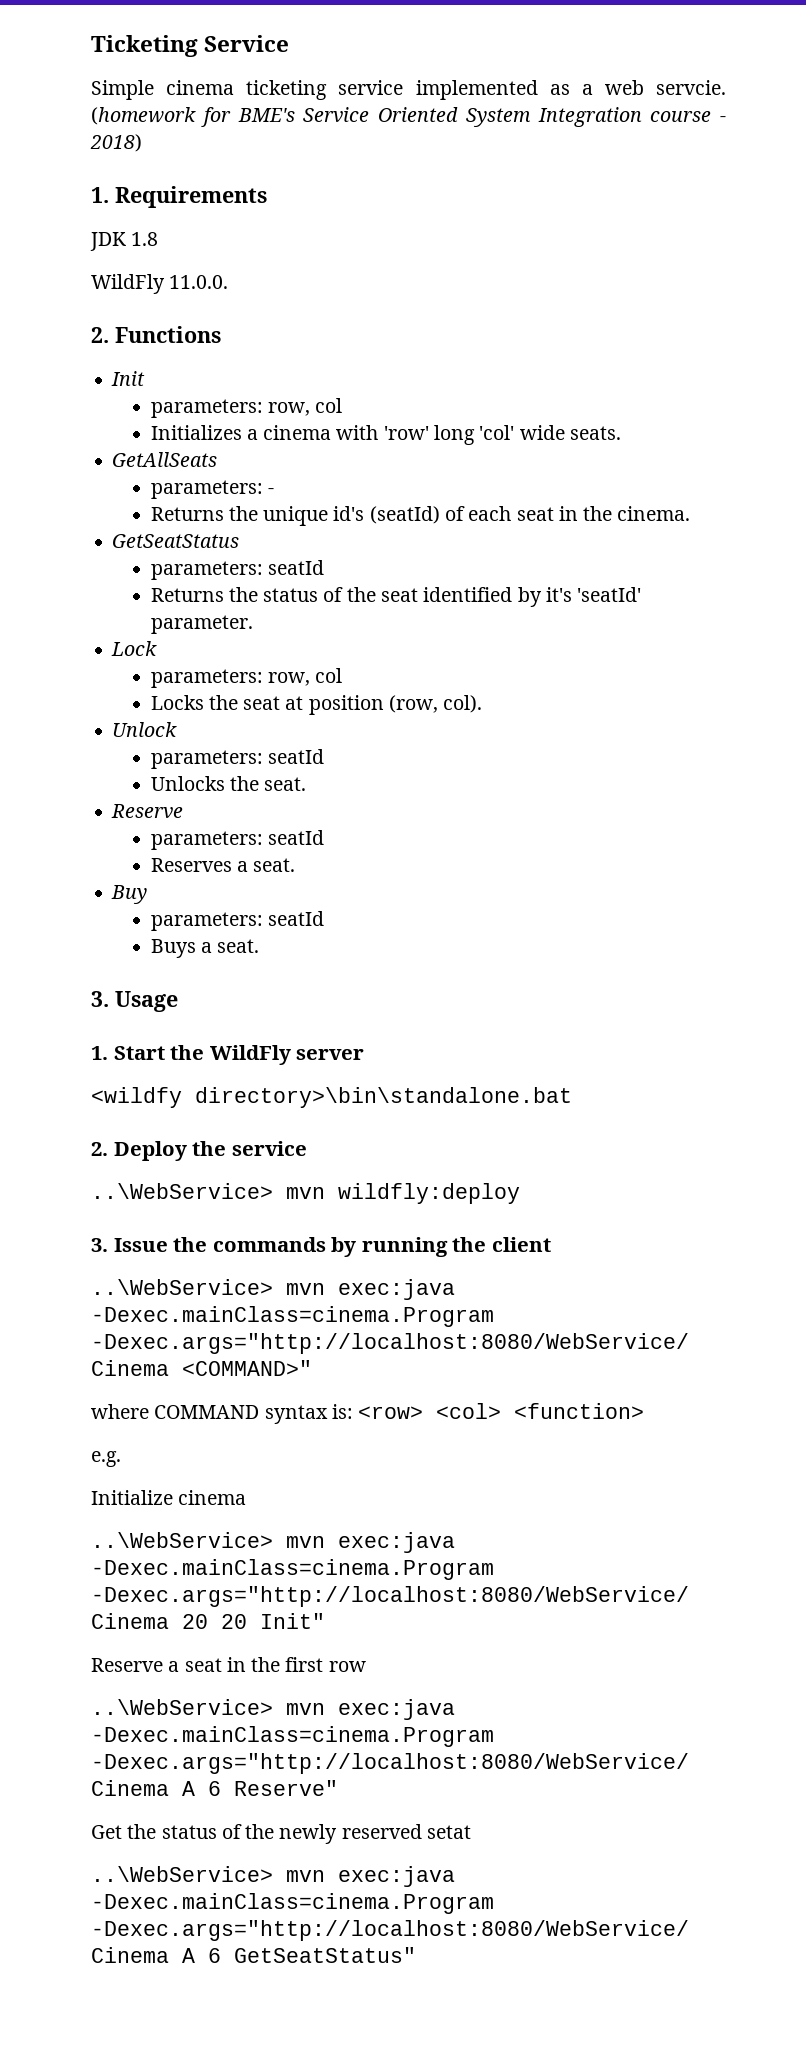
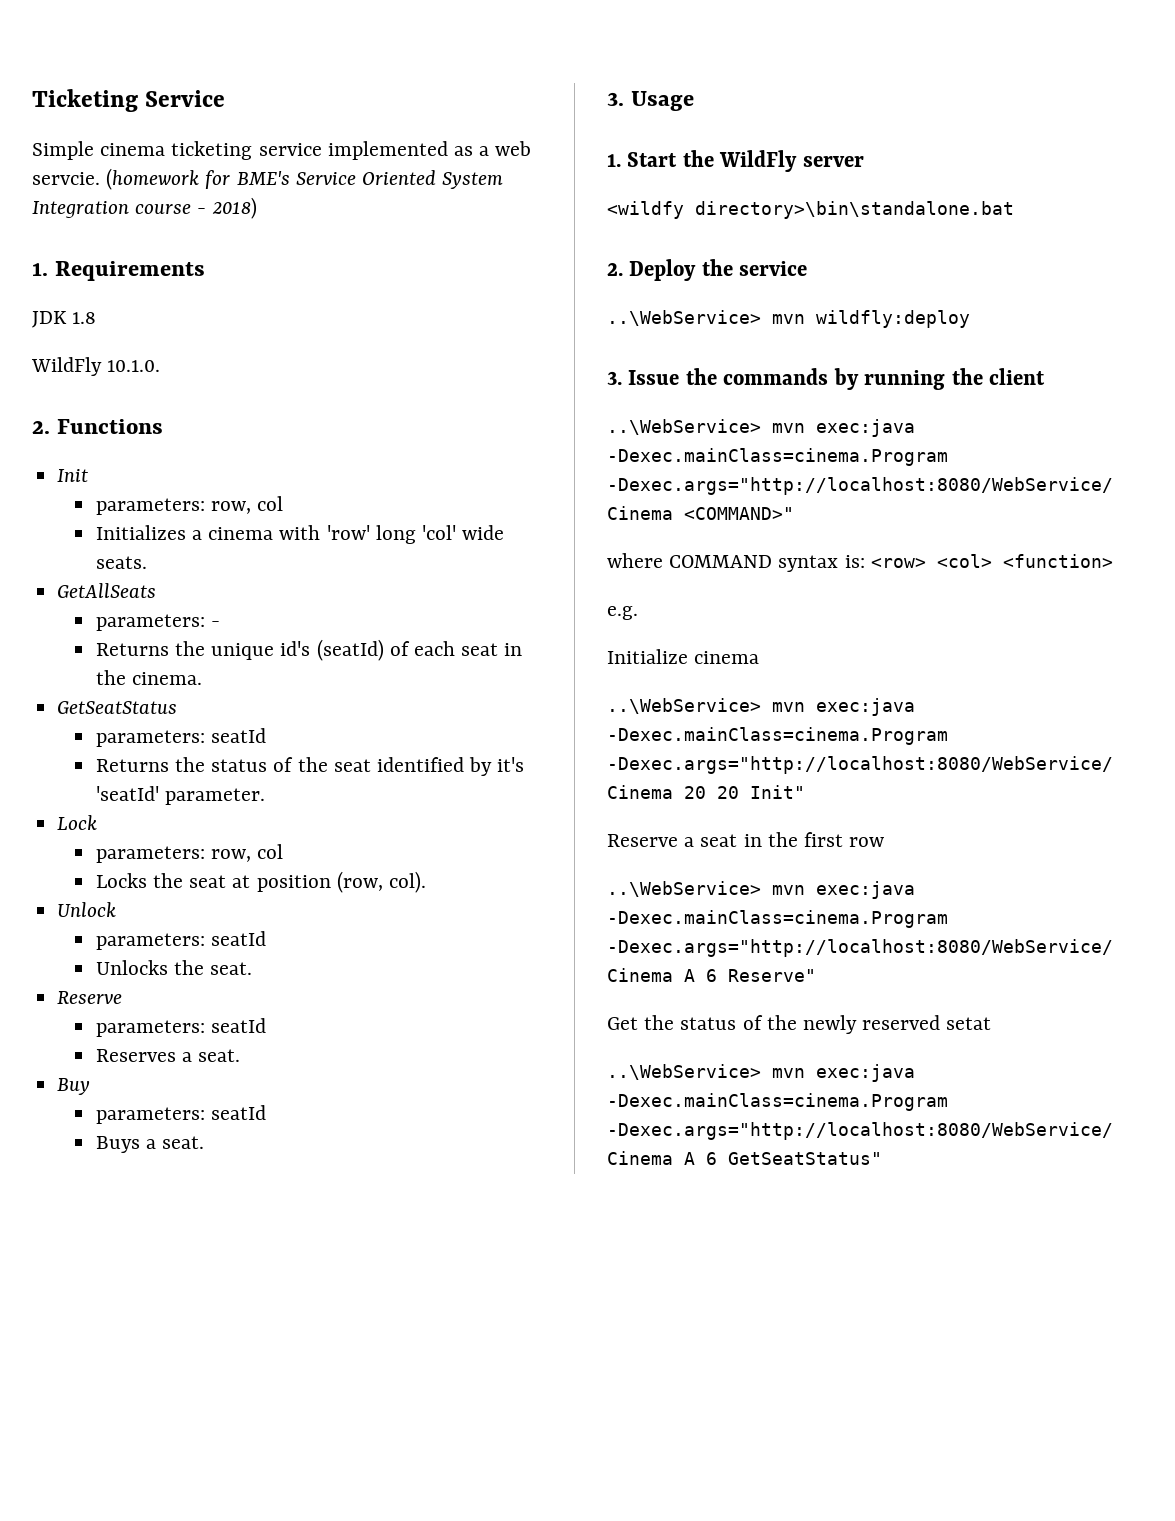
- WildFly 11.0.0.
+ WildFly 10.1.0.

